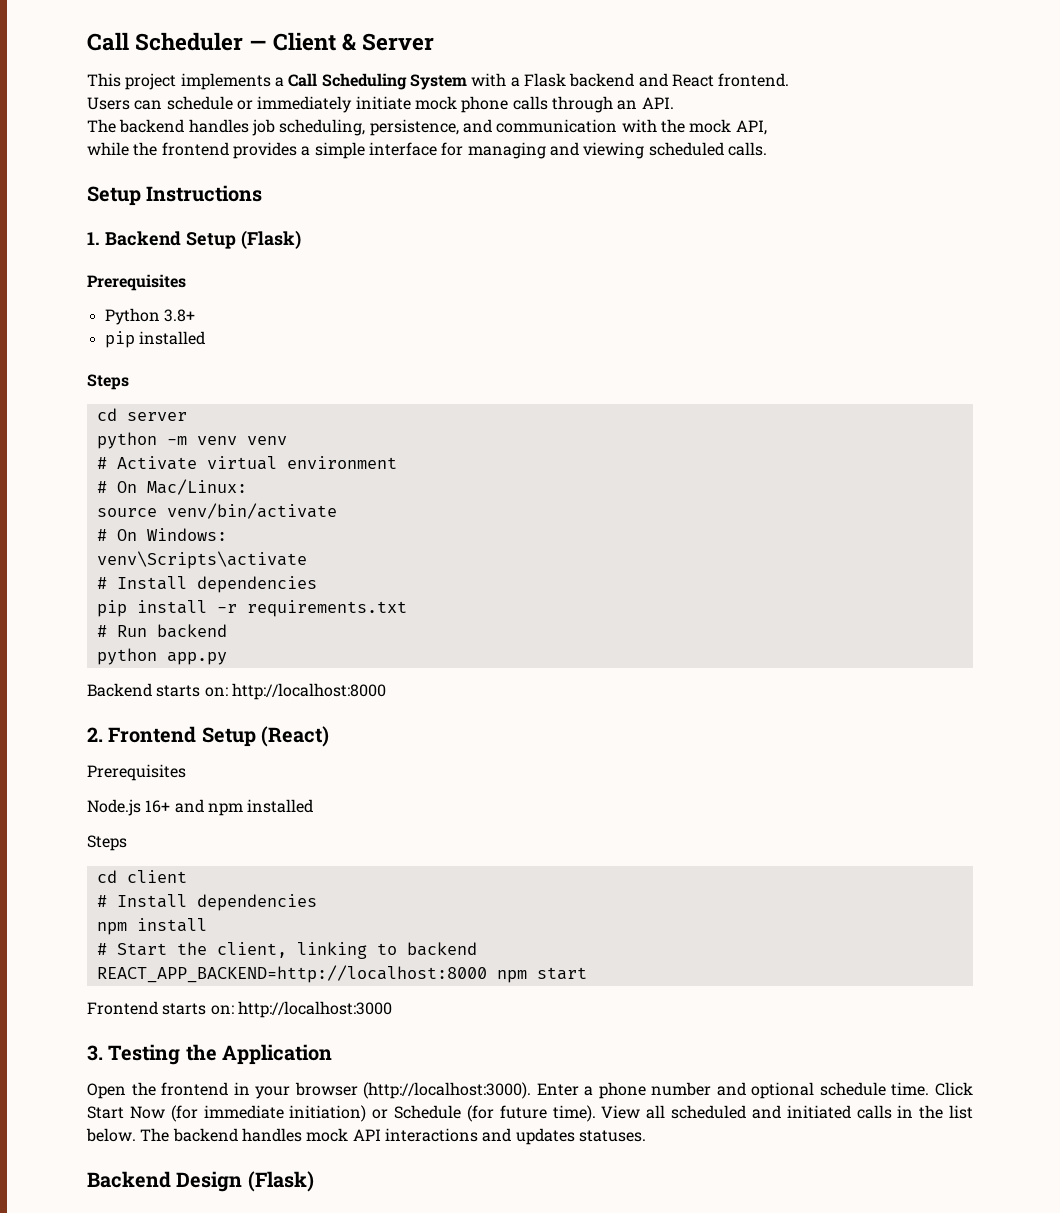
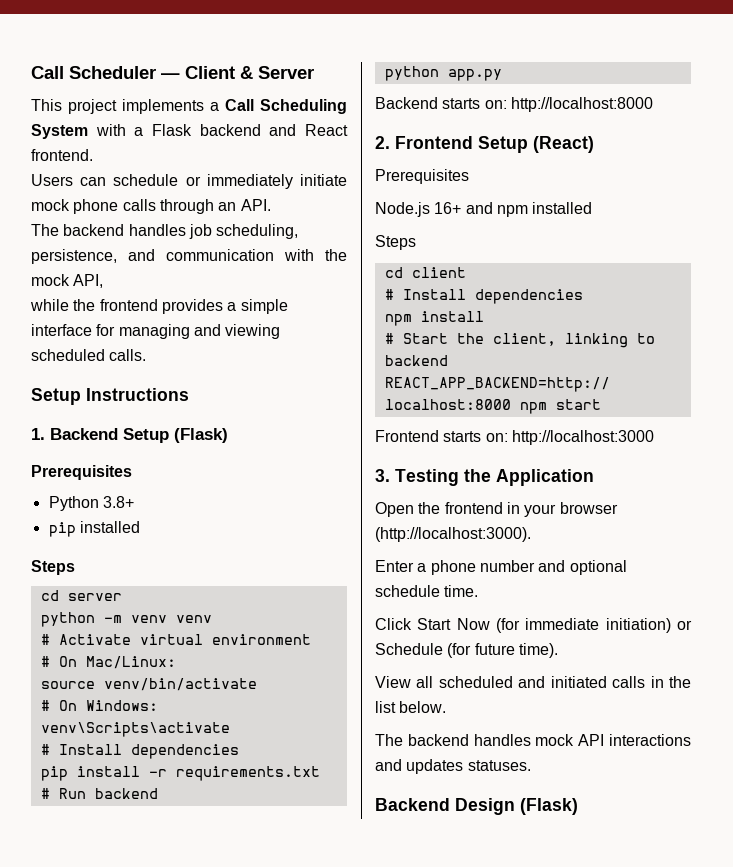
- Open the frontend in your browser (http://localhost:3000). Enter a phone number and optional schedule time. Click Start Now (for immediate initiation) or Schedule (for future time). View all scheduled and initiated calls in the list below. The backend handles mock API interactions and updates statuses.
+ Open the frontend in your browser (http://localhost:3000).
+ Enter a phone number and optional schedule time.
+ Click Start Now (for immediate initiation) or Schedule (for future time).
+ View all scheduled and initiated calls in the list below.
+ The backend handles mock API interactions and updates statuses.

